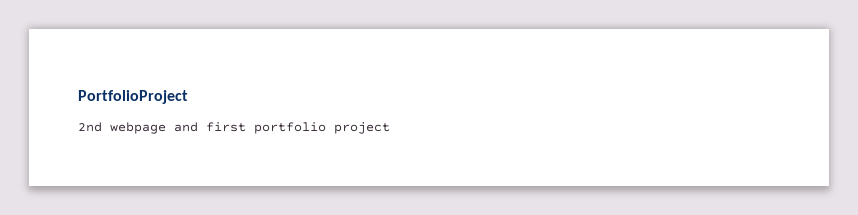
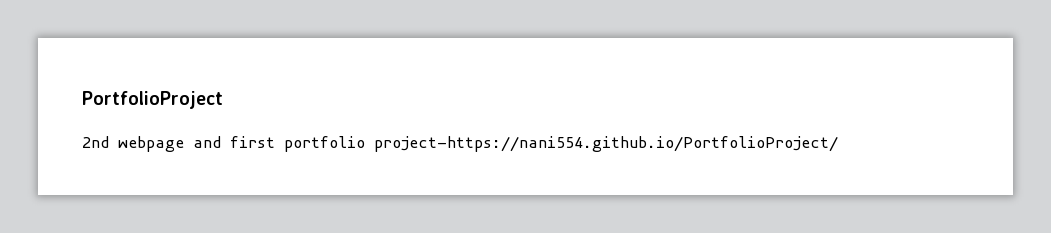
- 2nd webpage and first portfolio project
+ 2nd webpage and first portfolio project-https://nani554.github.io/PortfolioProject/

